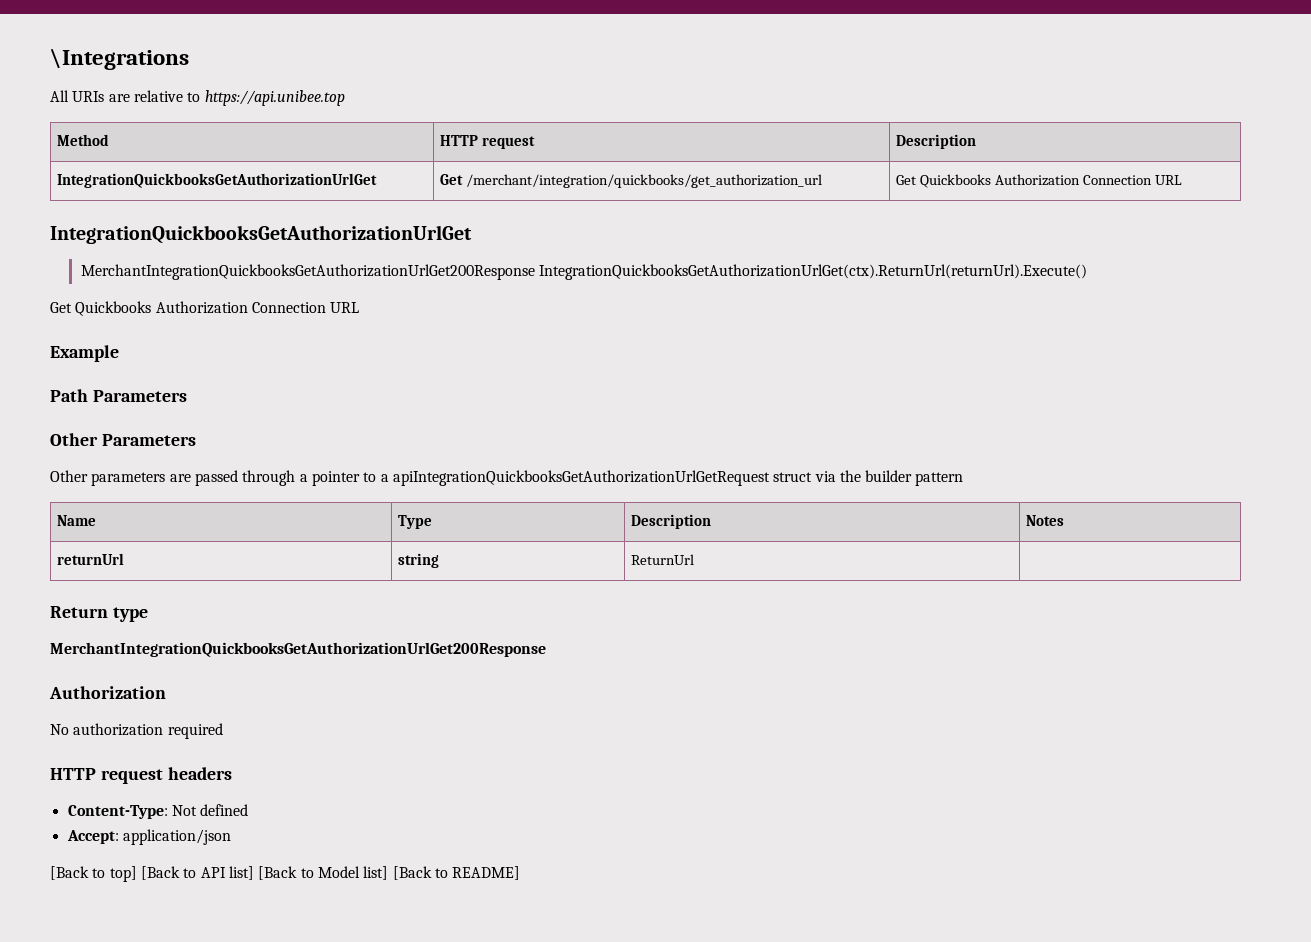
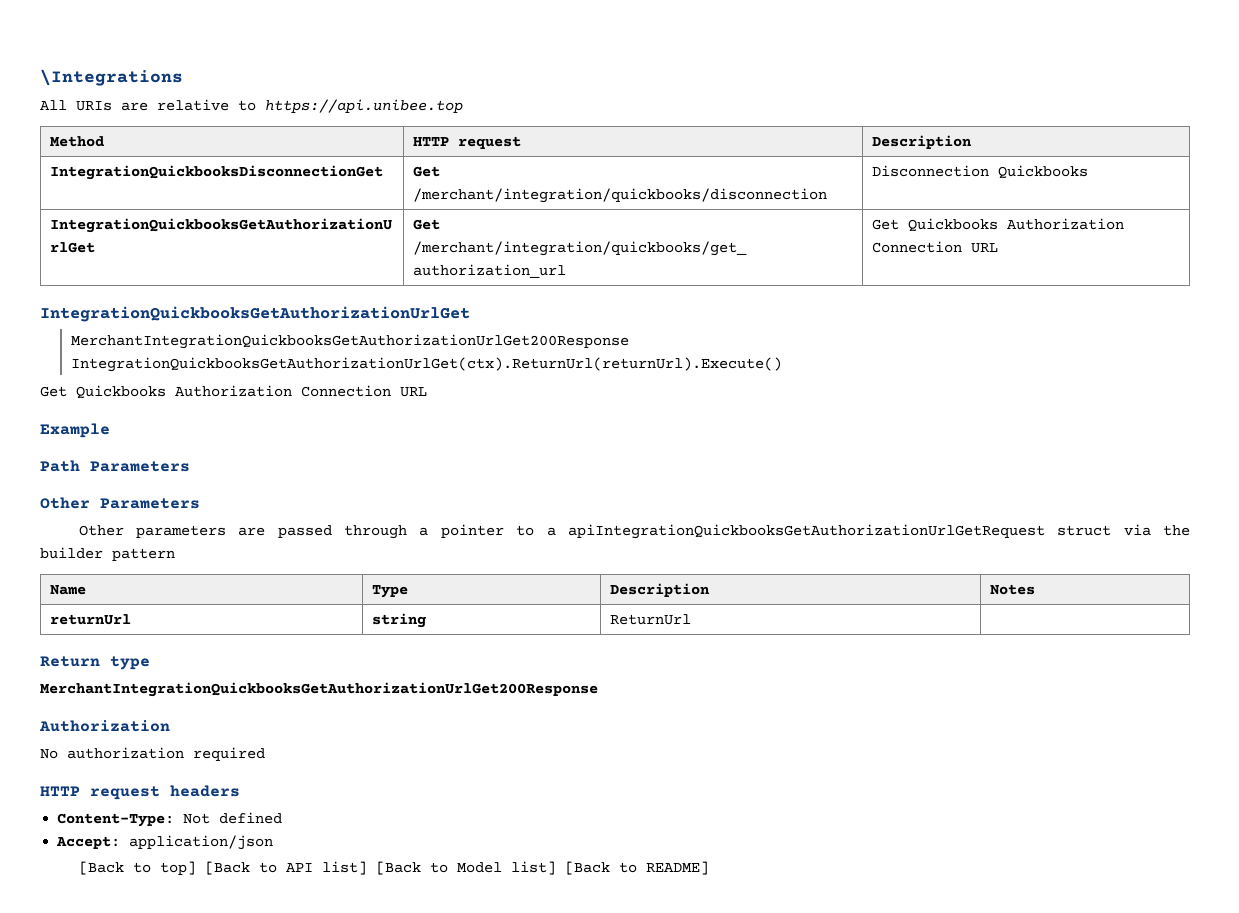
+ IntegrationQuickbooksDisconnectionGet | Get /merchant/integration/quickbooks/disconnection | Disconnection Quickbooks

